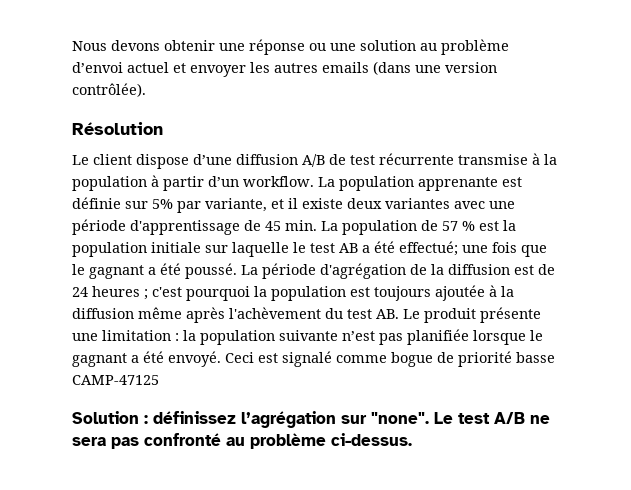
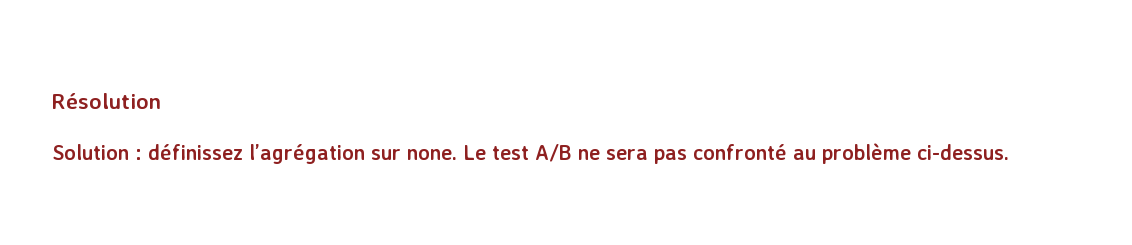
- Nous devons obtenir une réponse ou une solution au problème d’envoi actuel et envoyer les autres emails (dans une version contrôlée).
  Résolution
- Le client dispose d’une diffusion A/B de test récurrente transmise à la population à partir d’un workflow. La population apprenante est définie sur 5% par variante, et il existe deux variantes avec une période d'apprentissage de 45 min. La population de 57 % est la population initiale sur laquelle le test AB a été effectué; une fois que le gagnant a été poussé. La période d'agrégation de la diffusion est de 24 heures ; c'est pourquoi la population est toujours ajoutée à la diffusion même après l'achèvement du test AB. Le produit présente une limitation : la population suivante n’est pas planifiée lorsque le gagnant a été envoyé. Ceci est signalé comme bogue de priorité basse CAMP-47125
- Solution : définissez l’agrégation sur "none".
+ Solution : définissez l’agrégation sur none.

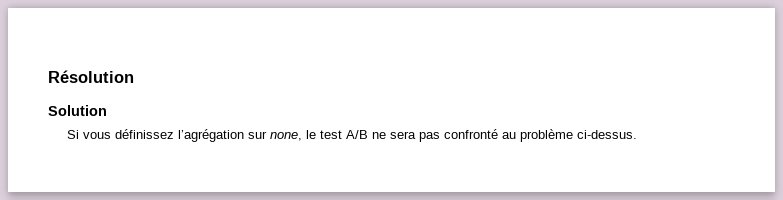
- Solution : définissez l’agrégation sur none. Le test A/B ne sera pas confronté au problème ci-dessus.
+ Solution
+ Si vous définissez l’agrégation sur none, le test A/B ne sera pas confronté au problème ci-dessus.

